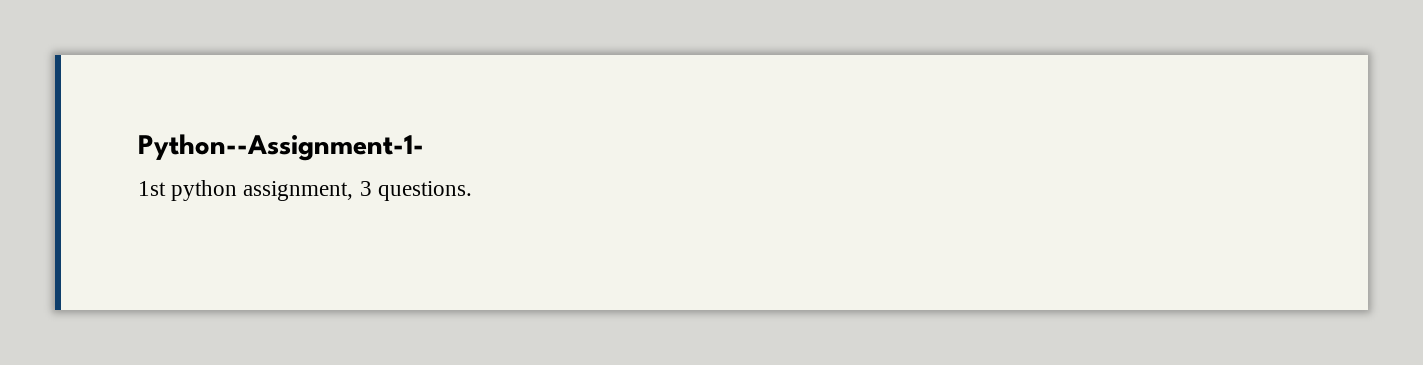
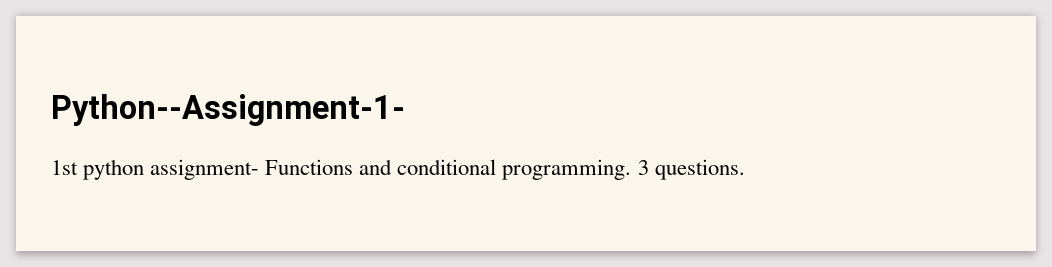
- 1st python assignment, 3 questions.
+ 1st python assignment- Functions and conditional programming. 3 questions.

